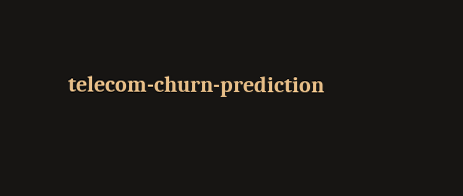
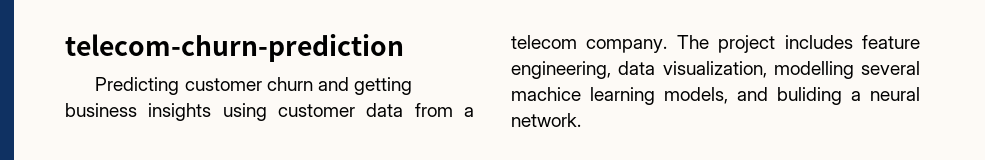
+ Predicting customer churn and getting business insights using customer data from a telecom company. The project includes feature engineering, data visualization, modelling several machice learning models, and buliding a neural network.

